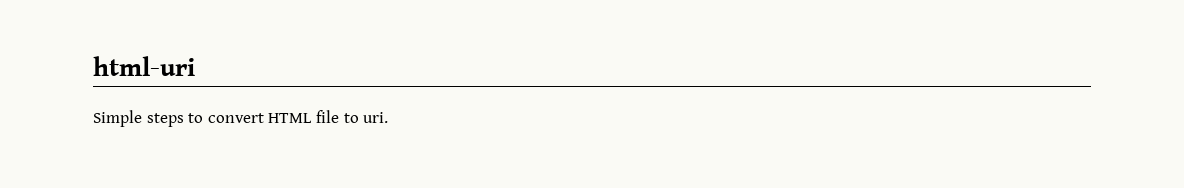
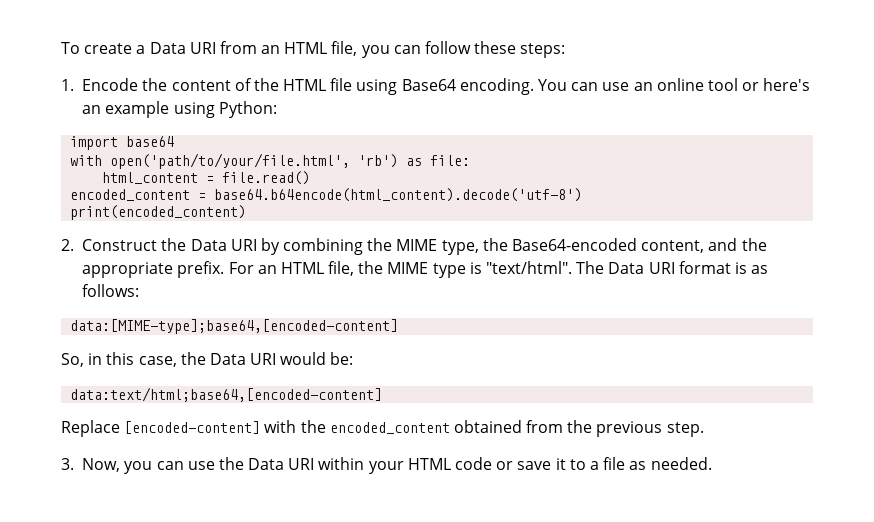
- html-uri
- Simple steps to convert HTML file to uri.
+ To create a Data URI from an HTML file, you can follow these steps:
+ 1. Encode the content of the HTML file using Base64 encoding. You can use an online tool or here's an example using Python:
+ import base64
+ with open('path/to/your/file.html', 'rb') as file:
+ html_content = file.read()
+ encoded_content = base64.b64encode(html_content).decode('utf-8')
+ print(encoded_content)
+ 2. Construct the Data URI by combining the MIME type, the Base64-encoded content, and the appropriate prefix. For an HTML file, the MIME type is "text/html". The Data URI format is as follows:
+ data:[MIME-type];base64,[encoded-content]
+ So, in this case, the Data URI would be:
+ data:text/html;base64,[encoded-content]
+ Replace [encoded-content] with the encoded_content obtained from the previous step.
+ 3. Now, you can use the Data URI within your HTML code or save it to a file as needed.

